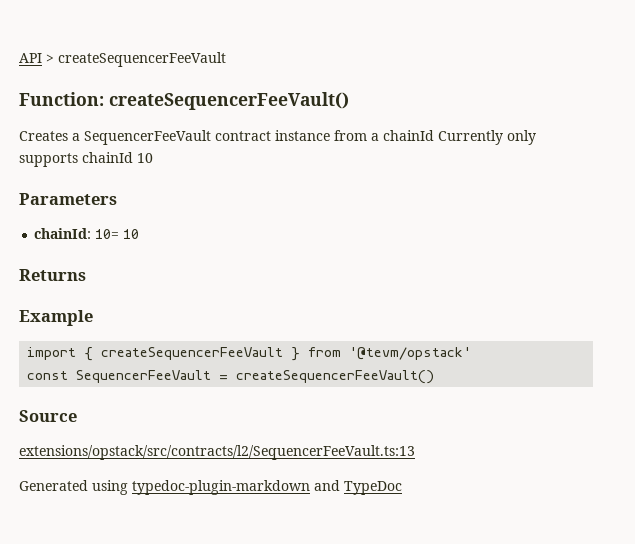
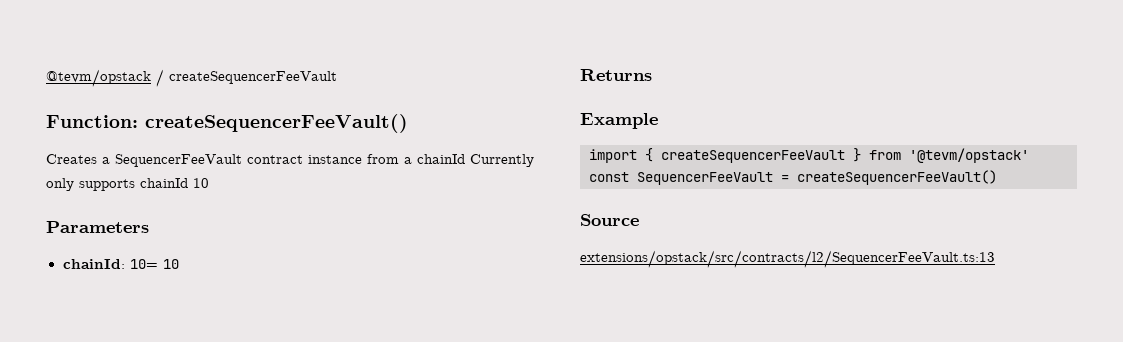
- API > createSequencerFeeVault
+ @tevm/opstack / createSequencerFeeVault
- Generated using typedoc-plugin-markdown and TypeDoc

